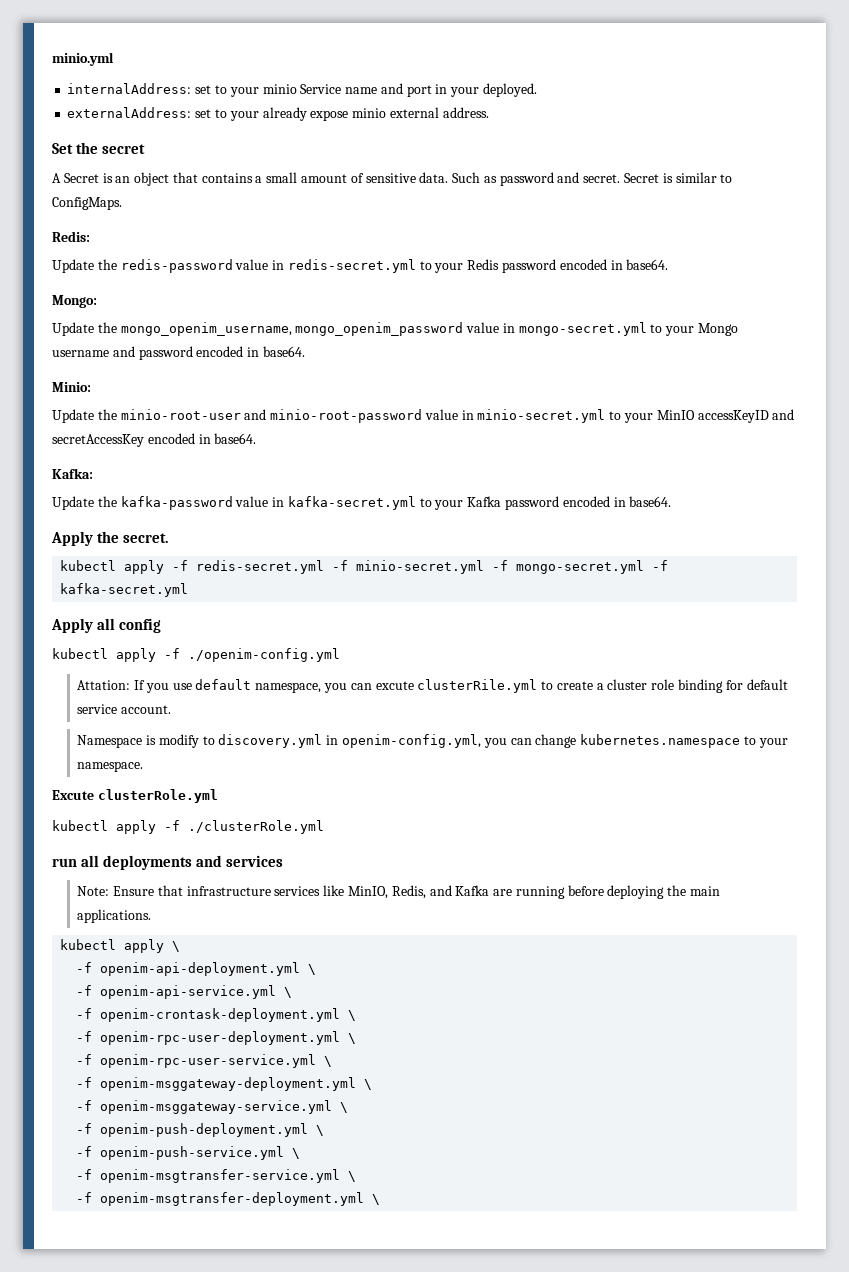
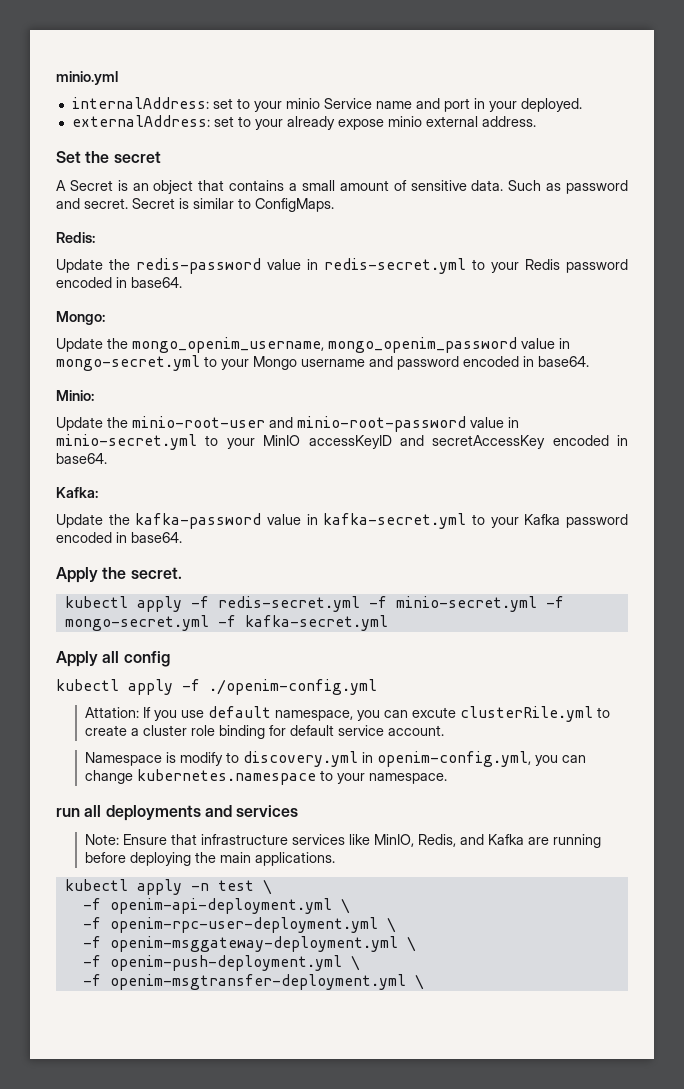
- Excute clusterRole.yml
- kubectl apply -f ./clusterRole.yml
- kubectl apply \
+ kubectl apply -n test \
- -f openim-api-service.yml \
- -f openim-crontask-deployment.yml \
- -f openim-rpc-user-service.yml \
- -f openim-msggateway-service.yml \
- -f openim-push-service.yml \
- -f openim-msgtransfer-service.yml \

